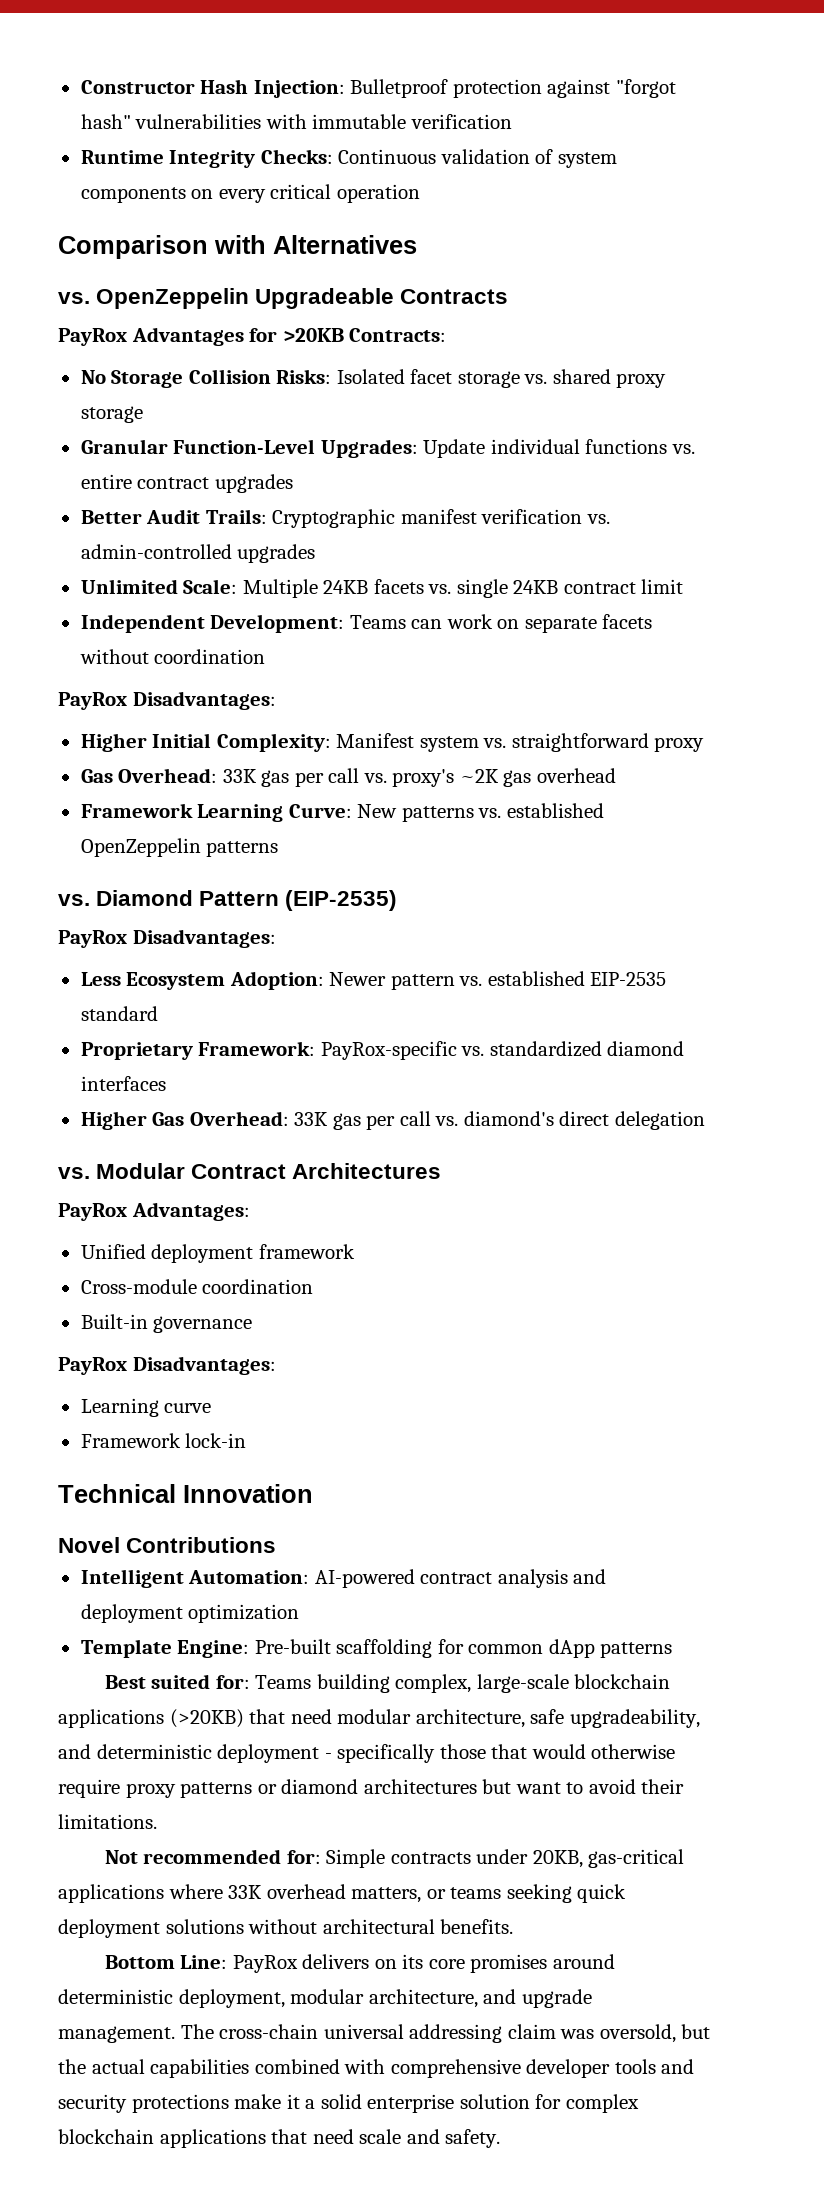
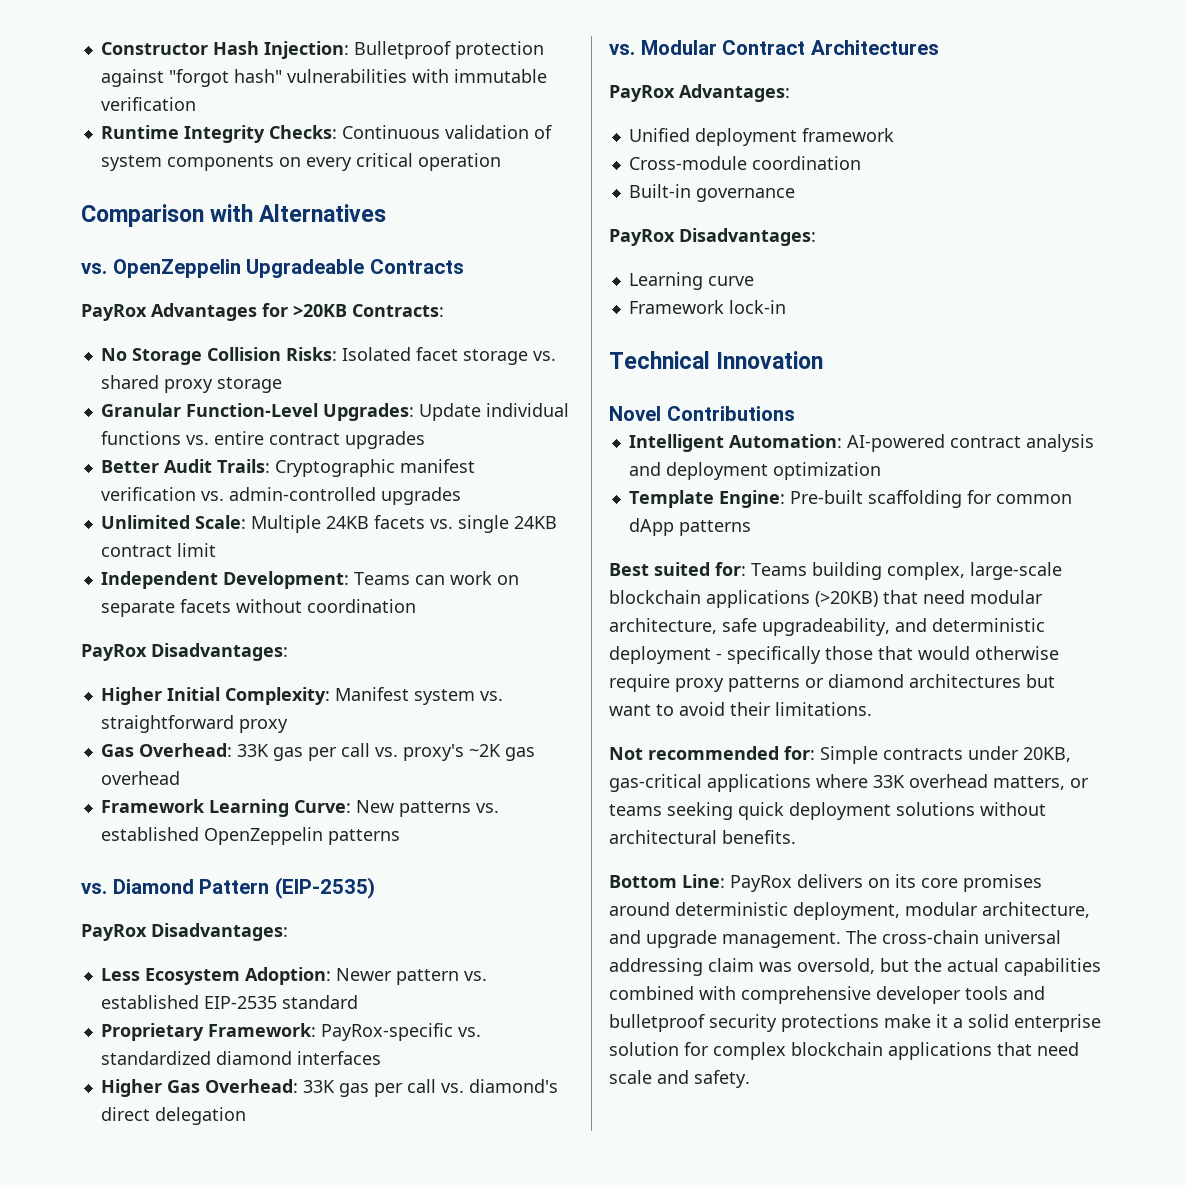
- The cross-chain universal addressing claim was oversold, but the actual capabilities combined with comprehensive developer tools and security protections make it a solid enterprise solution for complex blockchain applications that need scale and safety.
+ The cross-chain universal addressing claim was oversold, but the actual capabilities combined with comprehensive developer tools and bulletproof security protections make it a solid enterprise solution for complex blockchain applications that need scale and safety.

